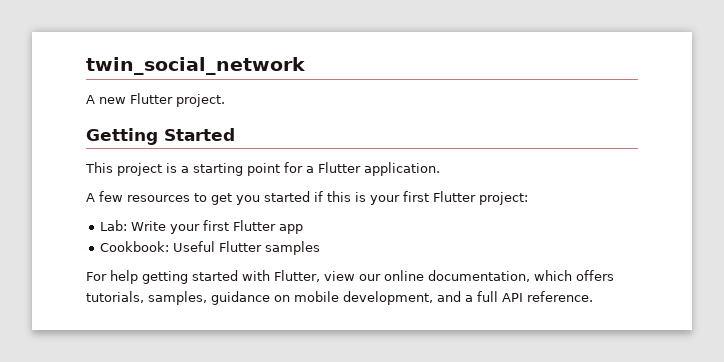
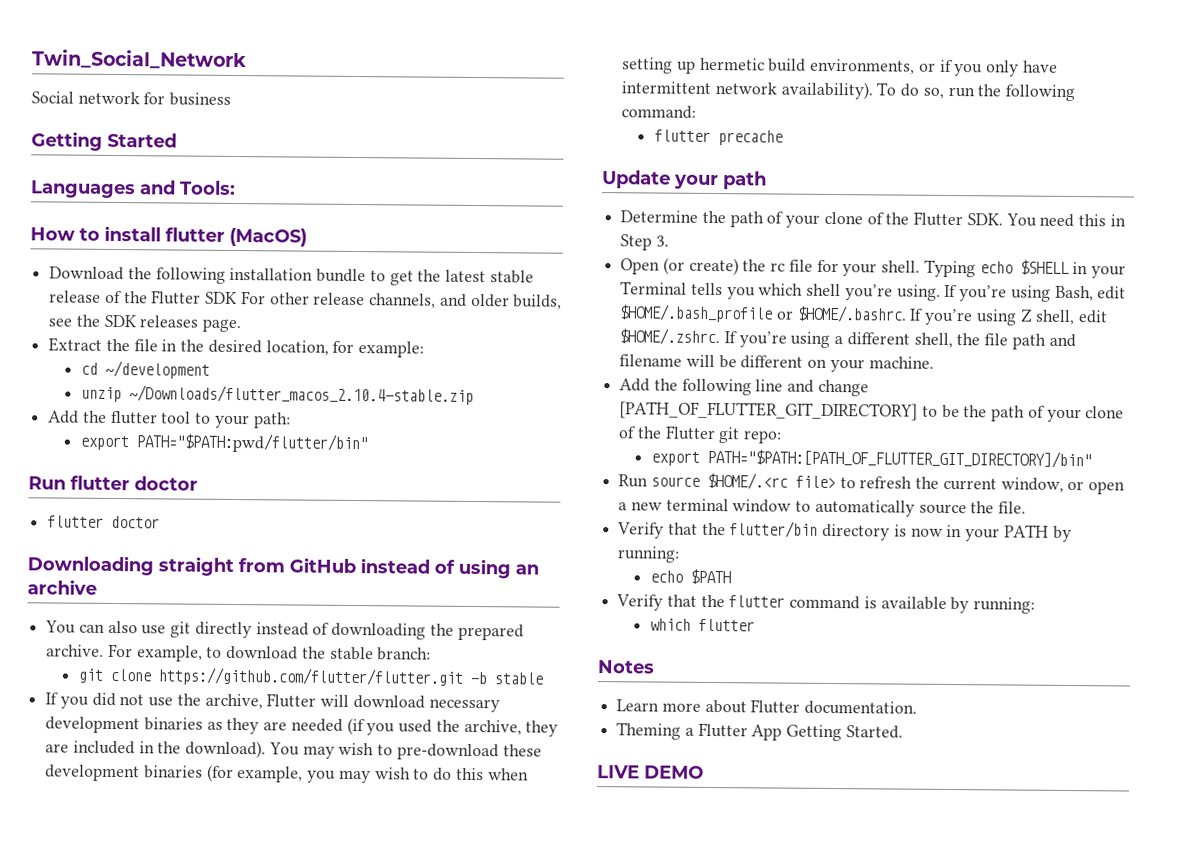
- twin_social_network
- A new Flutter project.
+ Twin_Social_Network
+ Social network for business
  Getting Started
- This project is a starting point for a Flutter application.
- A few resources to get you started if this is your first Flutter project:
- Lab: Write your first Flutter app
- Cookbook: Useful Flutter samples
- For help getting started with Flutter, view our online documentation, which offers tutorials, samples, guidance on mobile development, and a full API reference.
+ Languages and Tools:
+ How to install flutter (MacOS)
+ Download the following installation bundle to get the latest stable release of the Flutter SDK For other release channels, and older builds, see the SDK releases page.
+ Extract the file in the desired location, for example:
+ cd ~/development
+ unzip ~/Downloads/flutter_macos_2.10.4-stable.zip
+ Add the flutter tool to your path:
+ export PATH="$PATH:pwd/flutter/bin"
+ Run flutter doctor
+ flutter doctor
+ Downloading straight from GitHub instead of using an archive
+ You can also use git directly instead of downloading the prepared archive. For example, to download the stable branch:
+ git clone https://github.com/flutter/flutter.git -b stable
+ If you did not use the archive, Flutter will download necessary development binaries as they are needed (if you used the archive, they are included in the download). You may wish to pre-download these development binaries (for example, you may wish to do this when setting up hermetic build environments, or if you only have intermittent network availability). To do so, run the following command:
+ flutter precache
+ Update your path
+ Determine the path of your clone of the Flutter SDK. You need this in Step 3.
+ Open (or create) the rc file for your shell. Typing echo $SHELL in your Terminal tells you which shell you’re using. If you’re using Bash, edit $HOME/.bash_profile or $HOME/.bashrc. If you’re using Z shell, edit $HOME/.zshrc. If you’re using a different shell, the file path and filename will be different on your machine.
+ Add the following line and change [PATH_OF_FLUTTER_GIT_DIRECTORY] to be the path of your clone of the Flutter git repo:
+ export PATH="$PATH:[PATH_OF_FLUTTER_GIT_DIRECTORY]/bin"
+ Run source $HOME/.<rc file> to refresh the current window, or open a new terminal window to automatically source the file.
+ Verify that the flutter/bin directory is now in your PATH by running:
+ echo $PATH
+ Verify that the flutter command is available by running:
+ which flutter
+ Notes
+ Learn more about Flutter documentation.
+ Theming a Flutter App Getting Started.
+ LIVE DEMO

